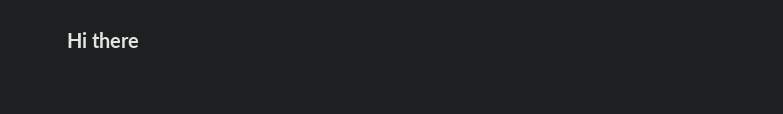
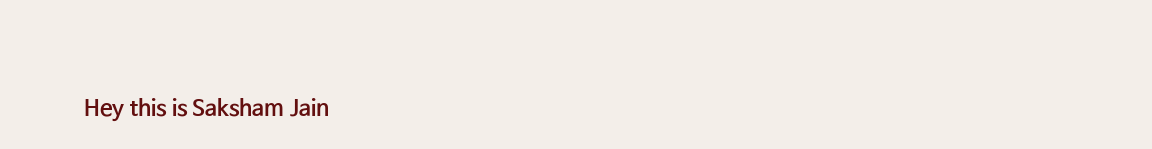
- Hi there
+ Hey this is Saksham Jain

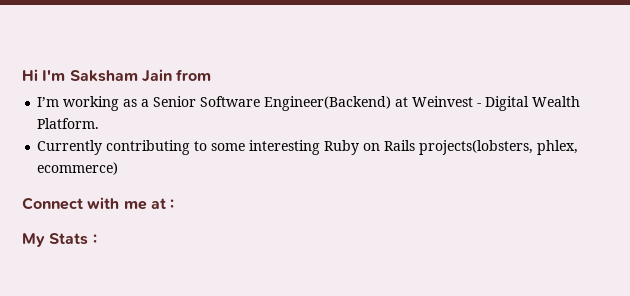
- Hey this is Saksham Jain
+ Hi I'm Saksham Jain from
+ I’m working as a Senior Software Engineer(Backend) at Weinvest - Digital Wealth Platform.
+ Currently contributing to some interesting Ruby on Rails projects(lobsters, phlex, ecommerce)
+ Connect with me at :
+ My Stats :

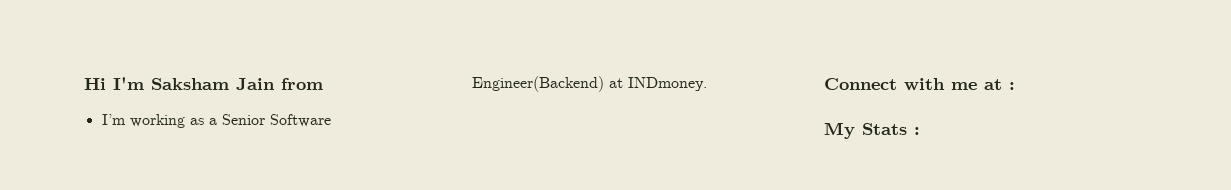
- I’m working as a Senior Software Engineer(Backend) at Weinvest - Digital Wealth Platform.
- Currently contributing to some interesting Ruby on Rails projects(lobsters, phlex, ecommerce)
+ I’m working as a Senior Software Engineer(Backend) at INDmoney.

